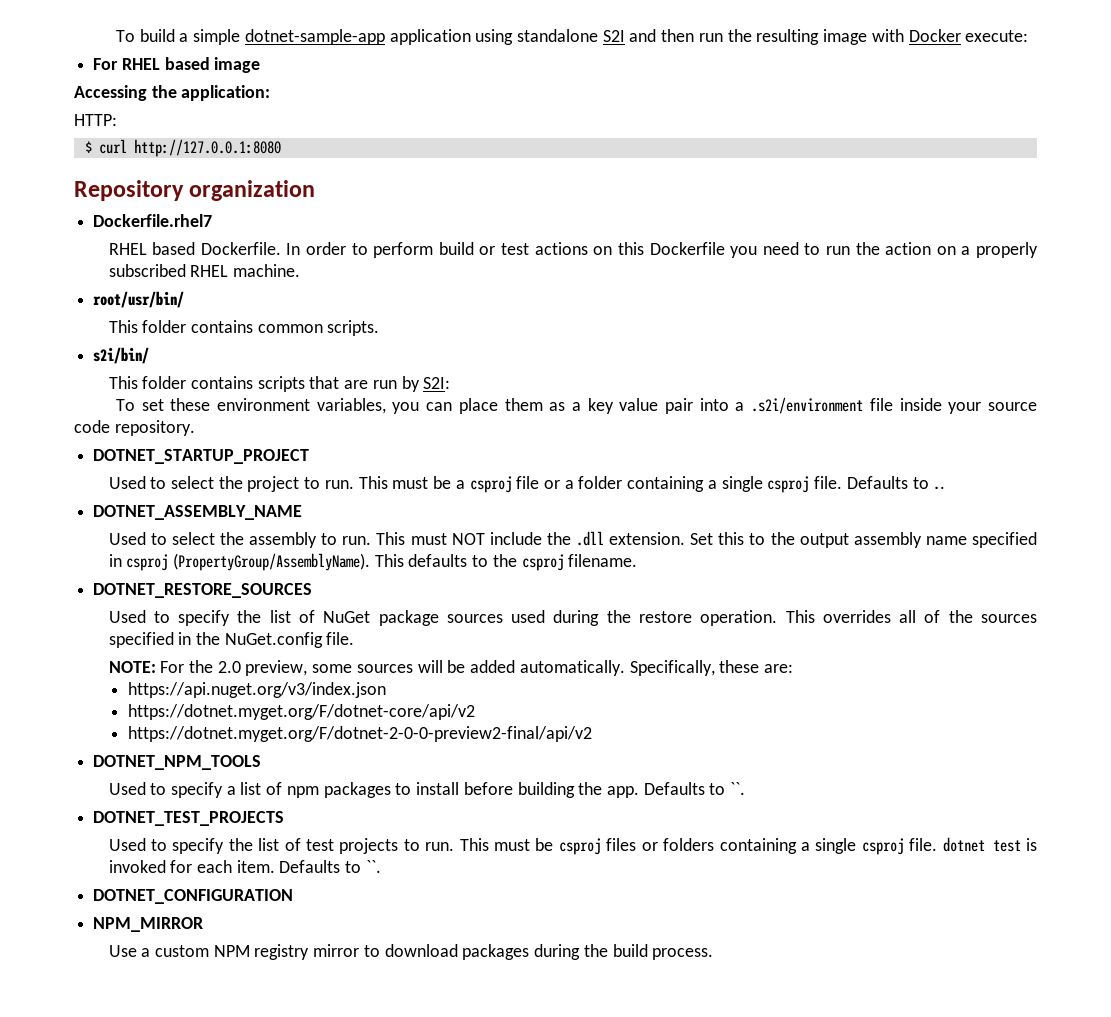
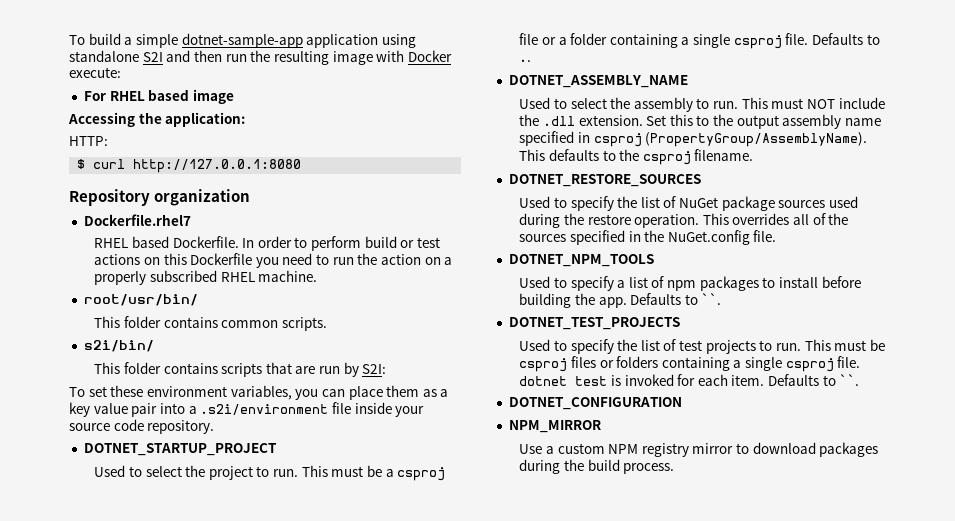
- NOTE: For the 2.0 preview, some sources will be added automatically. Specifically, these are:
- https://api.nuget.org/v3/index.json
- https://dotnet.myget.org/F/dotnet-core/api/v2
- https://dotnet.myget.org/F/dotnet-2-0-0-preview2-final/api/v2

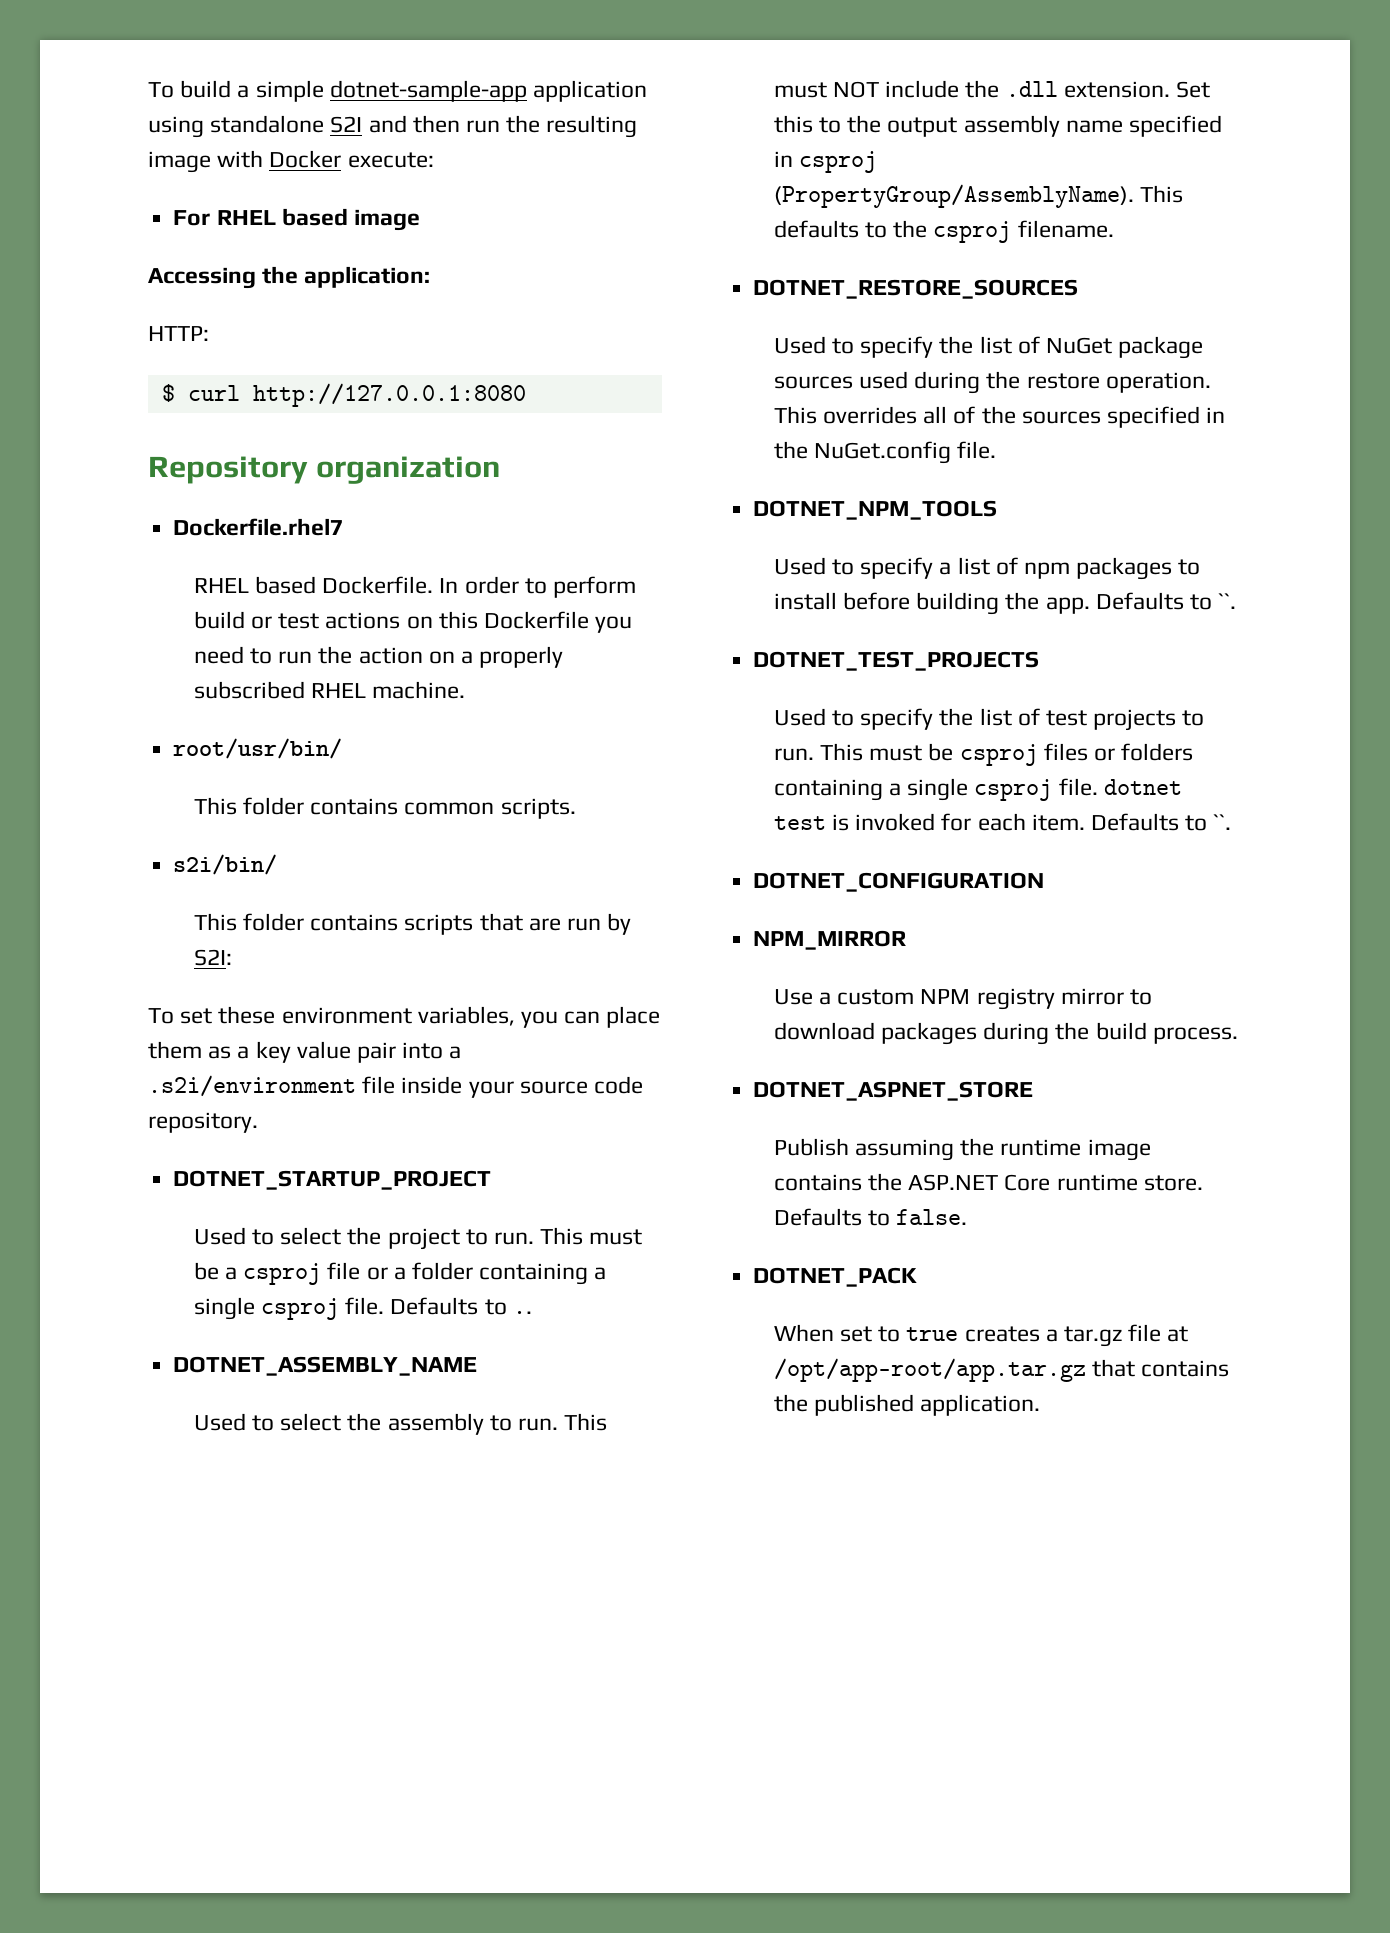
+ DOTNET_ASPNET_STORE
+ Publish assuming the runtime image contains the ASP.NET Core runtime store. Defaults to false.
+ DOTNET_PACK
+ When set to true creates a tar.gz file at /opt/app-root/app.tar.gz that contains the published application.

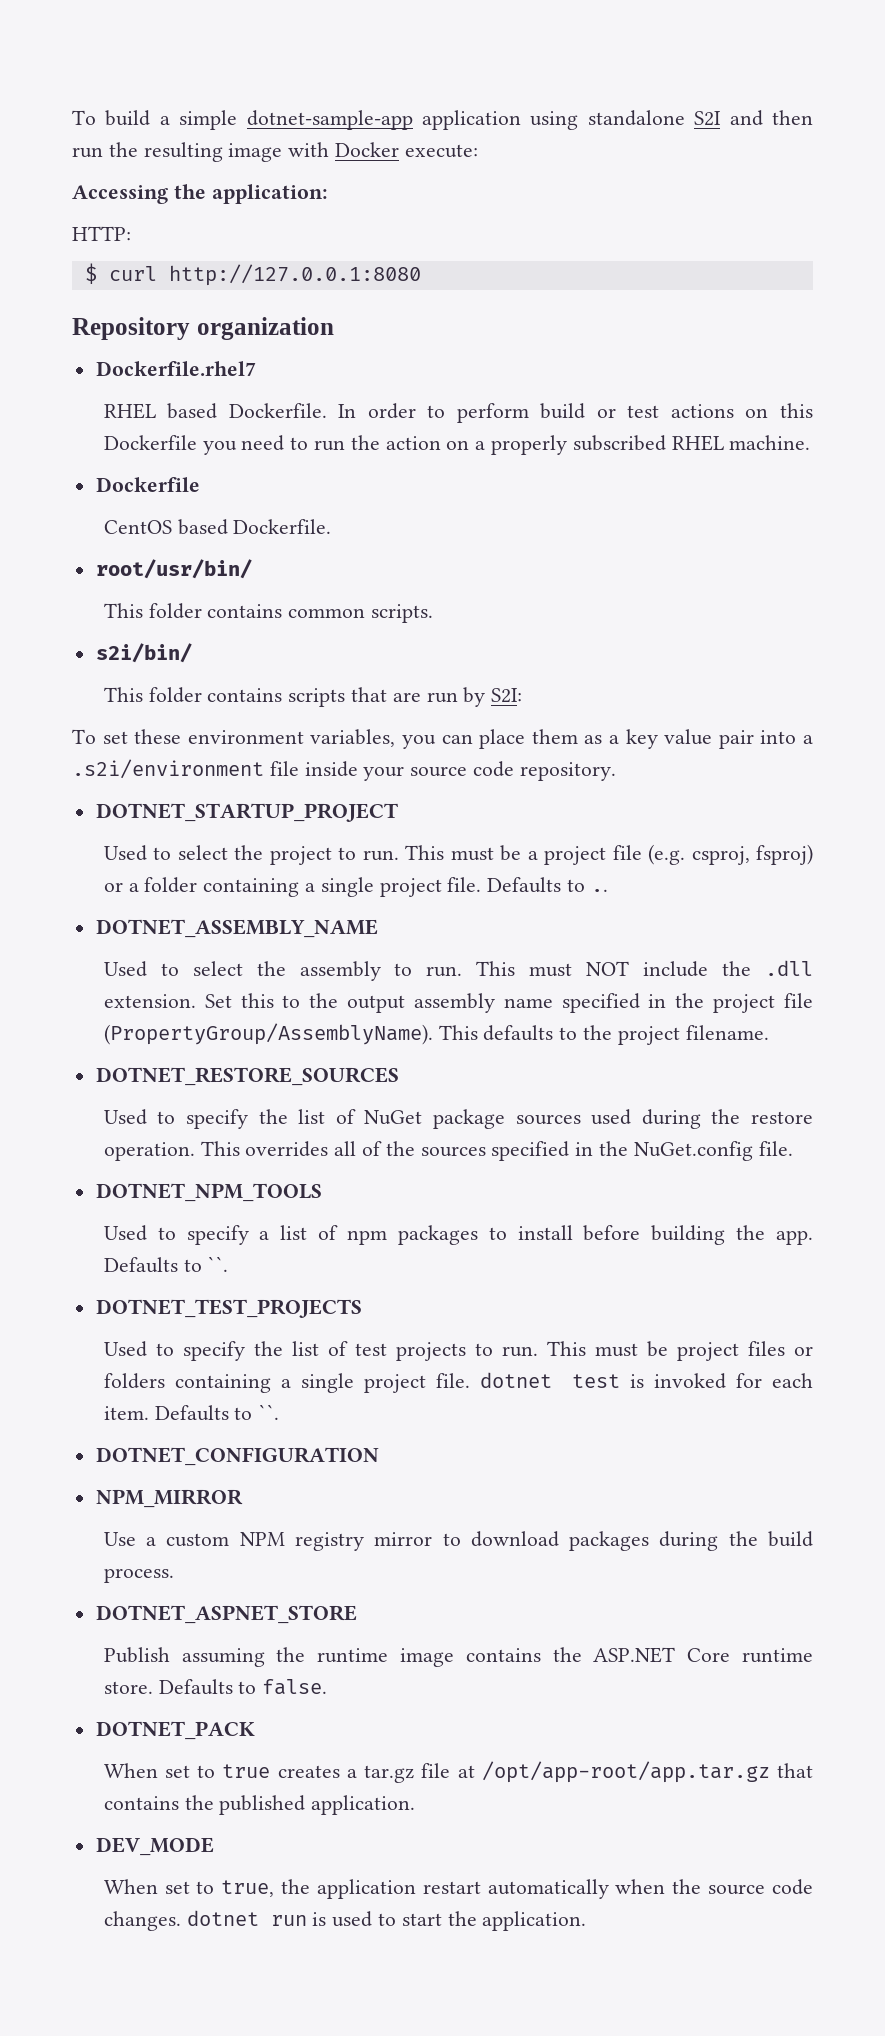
- For RHEL based image
  In order to perform build or test actions on this Dockerfile you need to run the action on a properly subscribed RHEL machine.
+ Dockerfile
+ CentOS based Dockerfile.
- This must be a csproj file or a folder containing a single csproj file.
+ This must be a project file (e.g. csproj, fsproj) or a folder containing a single project file.
- Set this to the output assembly name specified in csproj (PropertyGroup/AssemblyName).
+ Set this to the output assembly name specified in the project file (PropertyGroup/AssemblyName).
- This defaults to the csproj filename.
+ This defaults to the project filename.
- This must be csproj files or folders containing a single csproj file. dotnet test is invoked for each item.
+ This must be project files or folders containing a single project file. dotnet test is invoked for each item.
+ DEV_MODE
+ When set to true, the application restart automatically when the source code changes. dotnet run is used to start the application.

